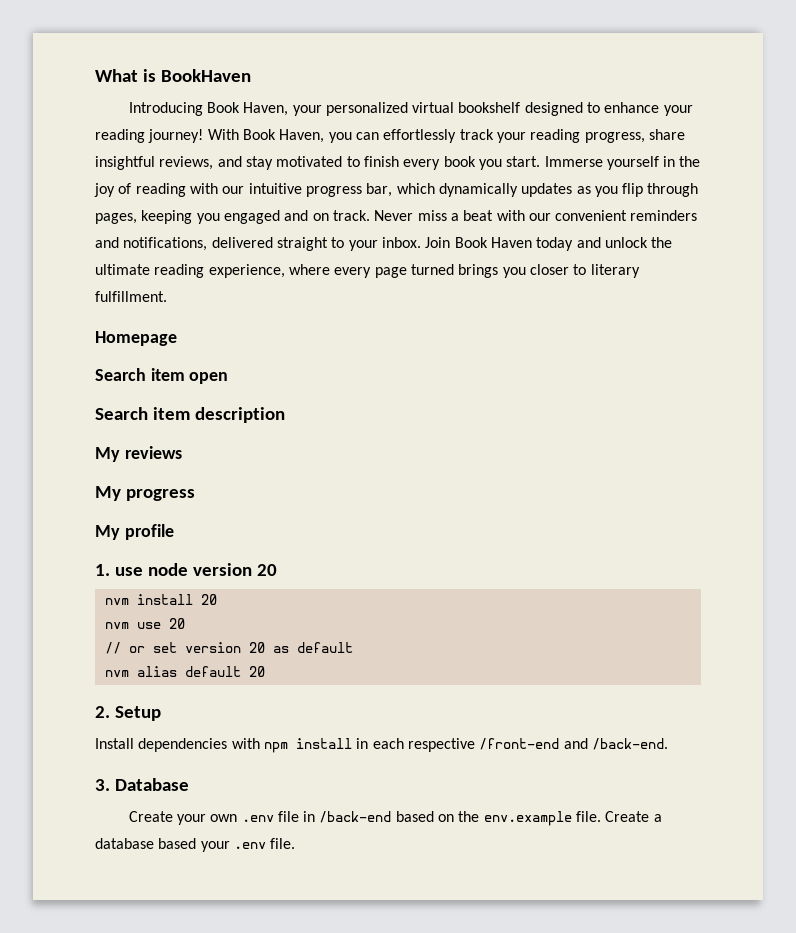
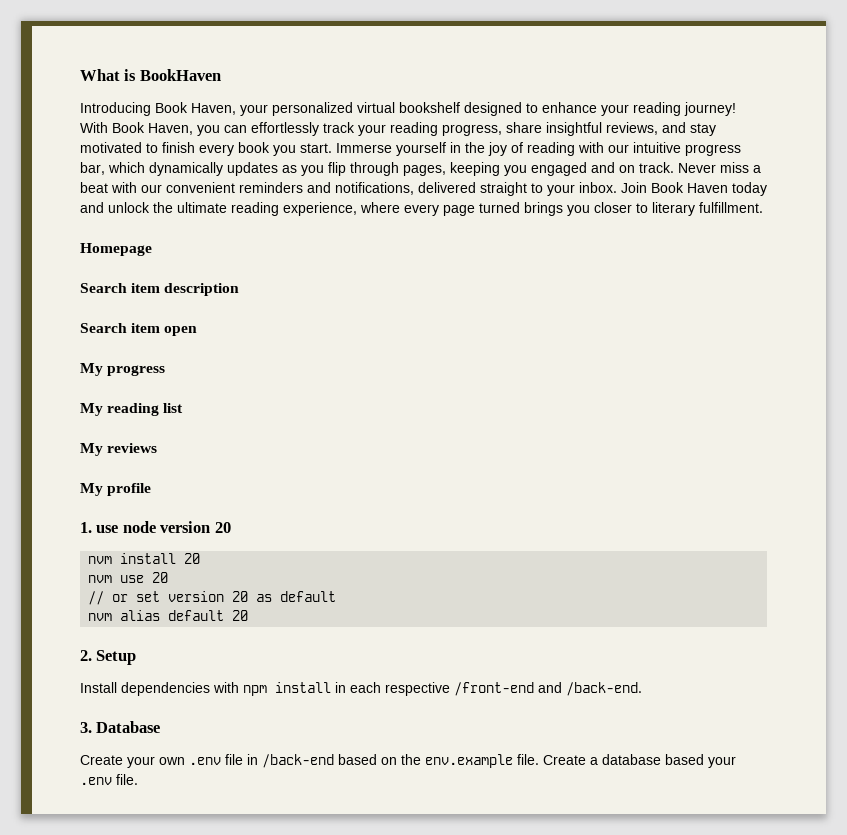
+ Search item description
  Search item open
- Search item description
+ My progress
+ My reading list
- My progress

